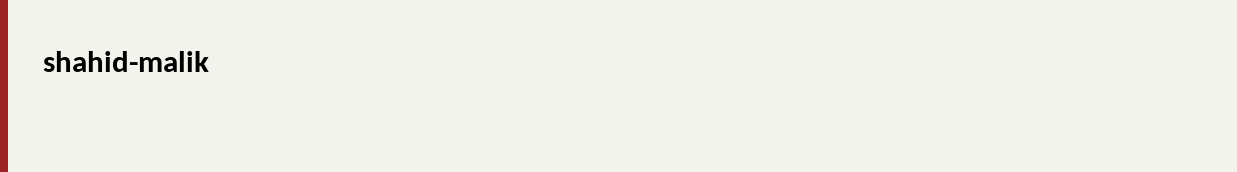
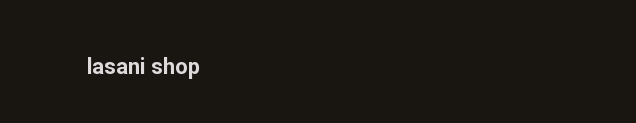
- shahid-malik
+ lasani shop

